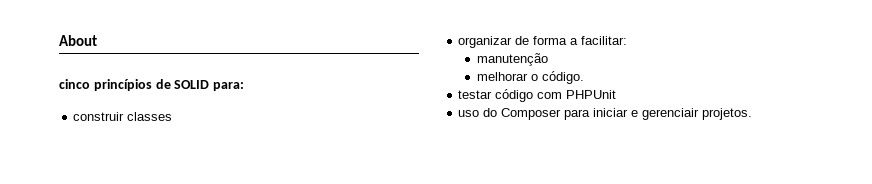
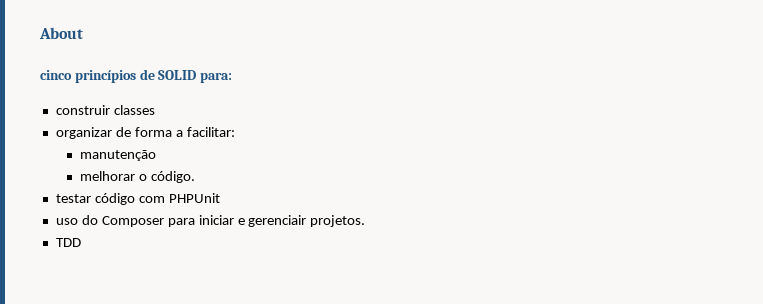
+ TDD

